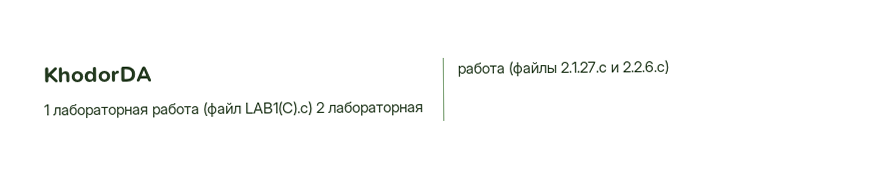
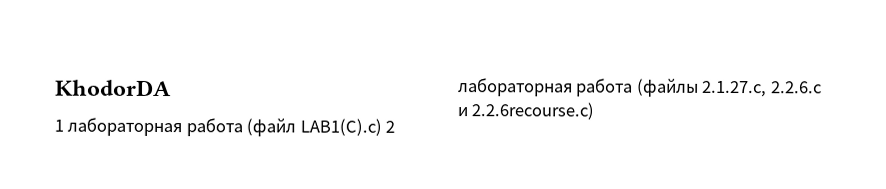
- 1 лабораторная работа (файл LAB1(C).c) 2 лабораторная работа (файлы 2.1.27.с и 2.2.6.с)
+ 1 лабораторная работа (файл LAB1(C).c) 2 лабораторная работа (файлы 2.1.27.с, 2.2.6.с и 2.2.6recourse.c)

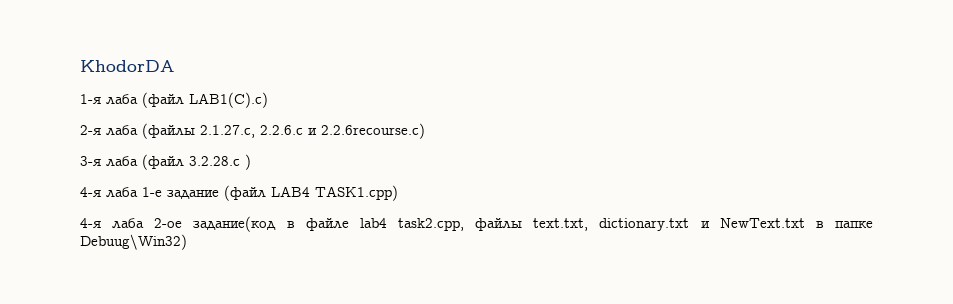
- 1 лабораторная работа (файл LAB1(C).c) 2 лабораторная работа (файлы 2.1.27.с, 2.2.6.с и 2.2.6recourse.c)
+ 1-я лаба (файл LAB1(C).c)
+ 2-я лаба (файлы 2.1.27.с, 2.2.6.с и 2.2.6recourse.c)
+ 3-я лаба (файл 3.2.28.с )
+ 4-я лаба 1-е задание (файл LAB4 TASK1.cpp)
+ 4-я лаба 2-ое задание(код в файле lab4 task2.cpp, файлы text.txt, dictionary.txt и NewText.txt в папке Debuug\Win32)

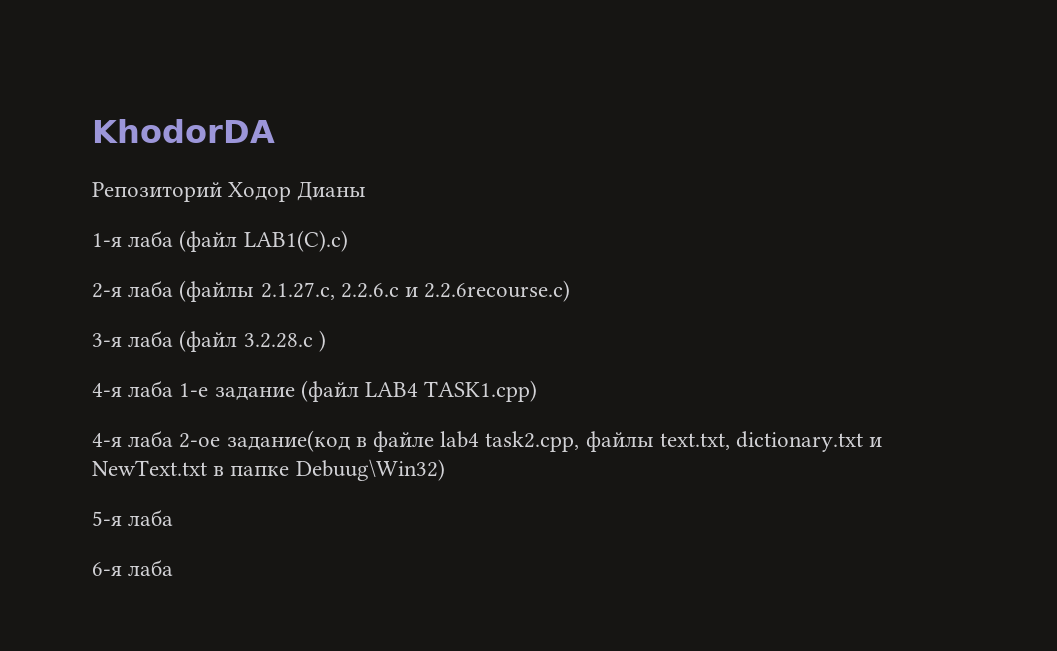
+ Репозиторий Ходор Дианы
+ 5-я лаба
+ 6-я лаба

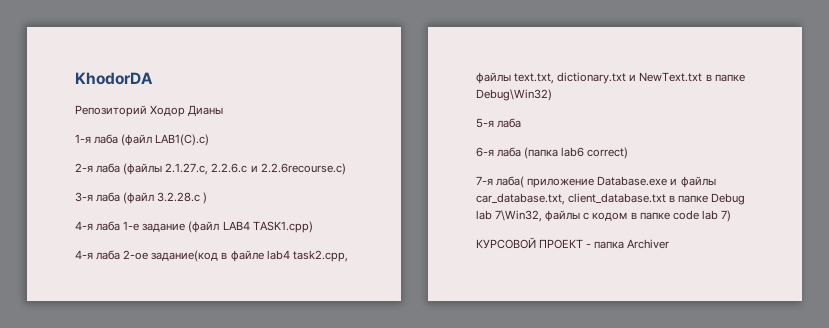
- 4-я лаба 2-ое задание(код в файле lab4 task2.cpp, файлы text.txt, dictionary.txt и NewText.txt в папке Debuug\Win32)
+ 4-я лаба 2-ое задание(код в файле lab4 task2.cpp, файлы text.txt, dictionary.txt и NewText.txt в папке Debug\Win32)
- 6-я лаба
+ 6-я лаба (папка lab6 correct)
+ 7-я лаба( приложение Database.exe и файлы car_database.txt, client_database.txt в папке Debug lab 7\Win32, файлы с кодом в папке code lab 7)
+ КУРСОВОЙ ПРОЕКТ - папка Archiver

